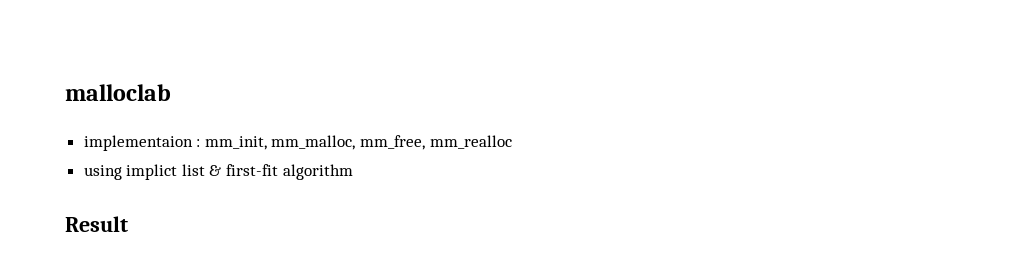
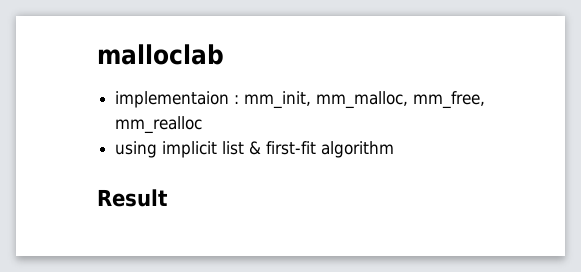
- using implict list & first-fit algorithm
+ using implicit list & first-fit algorithm

